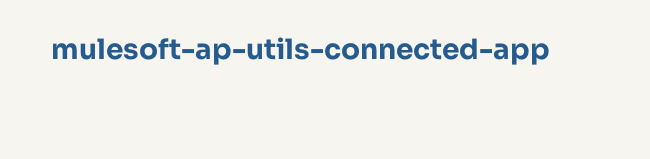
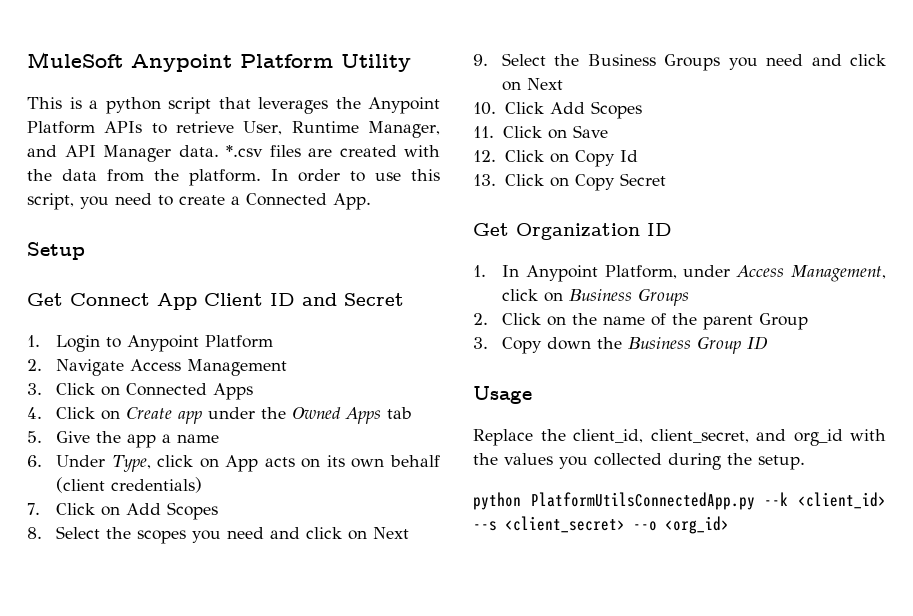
- mulesoft-ap-utils-connected-app
+ MuleSoft Anypoint Platform Utility
+ This is a python script that leverages the Anypoint Platform APIs to retrieve User, Runtime Manager, and API Manager data. *.csv files are created with the data from the platform. In order to use this script, you need to create a Connected App.
+ Setup
+ Get Connect App Client ID and Secret
+ 1. Login to Anypoint Platform
+ 2. Navigate Access Management
+ 3. Click on Connected Apps
+ 4. Click on Create app under the Owned Apps tab
+ 5. Give the app a name
+ 6. Under Type, click on App acts on its own behalf (client credentials)
+ 7. Click on Add Scopes
+ 8. Select the scopes you need and click on Next
+ 9. Select the Business Groups you need and click on Next
+ 10. Click Add Scopes
+ 11. Click on Save
+ 12. Click on Copy Id
+ 13. Click on Copy Secret
+ Get Organization ID
+ 1. In Anypoint Platform, under Access Management, click on Business Groups
+ 2. Click on the name of the parent Group
+ 3. Copy down the Business Group ID
+ Usage
+ Replace the client_id, client_secret, and org_id with the values you collected during the setup.
+ python PlatformUtilsConnectedApp.py --k <client_id> --s <client_secret> --o <org_id>

